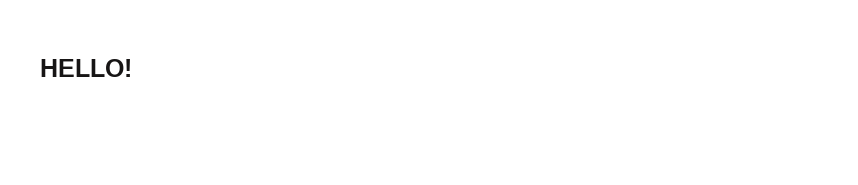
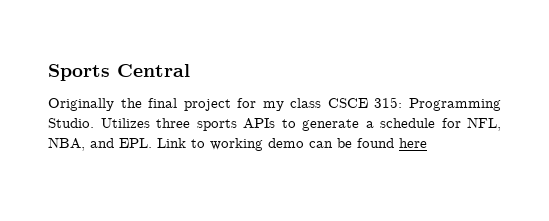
- HELLO!
+ Sports Central
+ Originally the final project for my class CSCE 315: Programming Studio. Utilizes three sports APIs to generate a schedule for NFL, NBA, and EPL. Link to working demo can be found here

